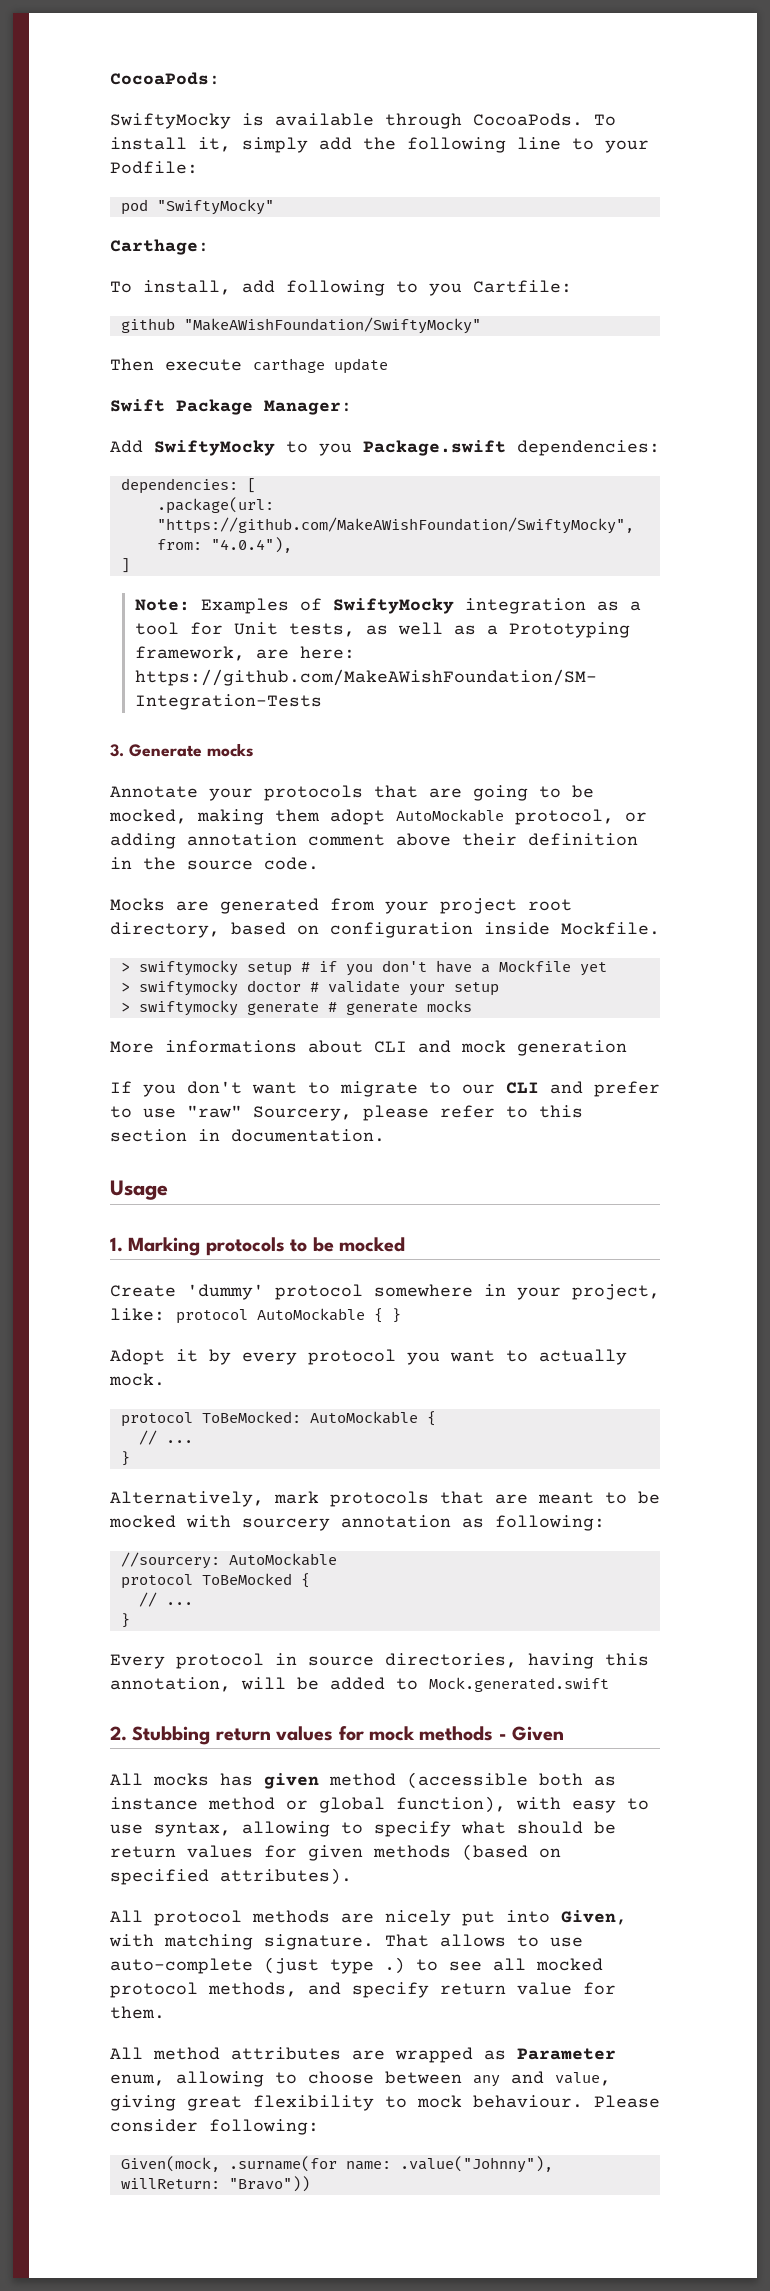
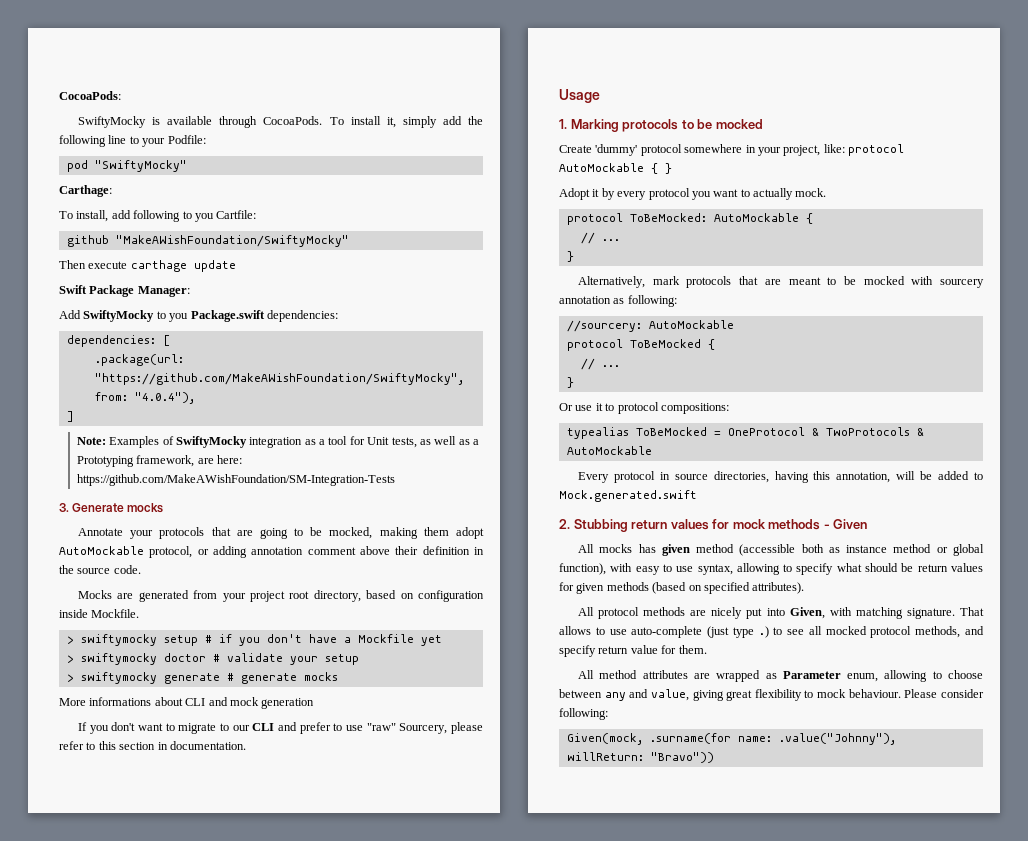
+ Or use it to protocol compositions:
+ typealias ToBeMocked = OneProtocol & TwoProtocols & AutoMockable

